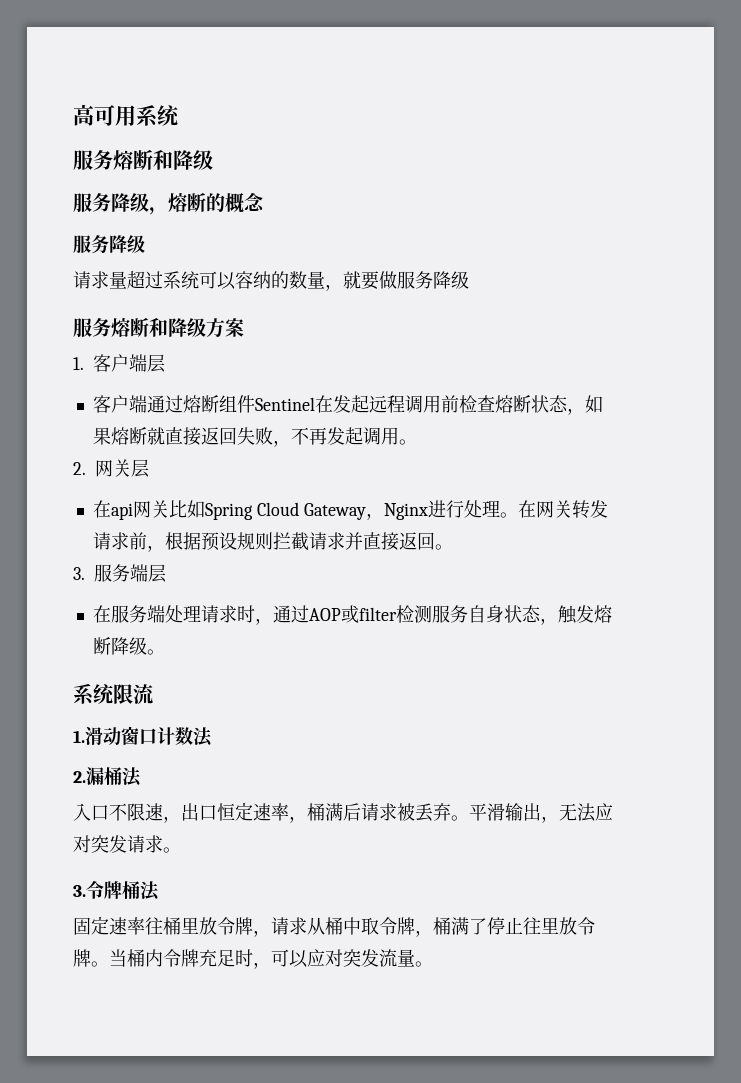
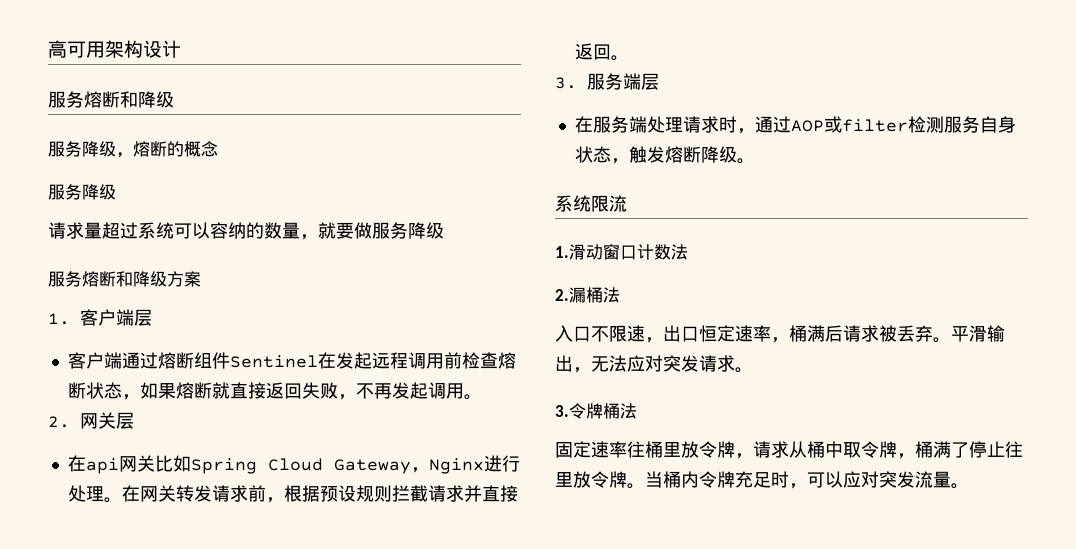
- 高可用系统
+ 高可用架构设计

